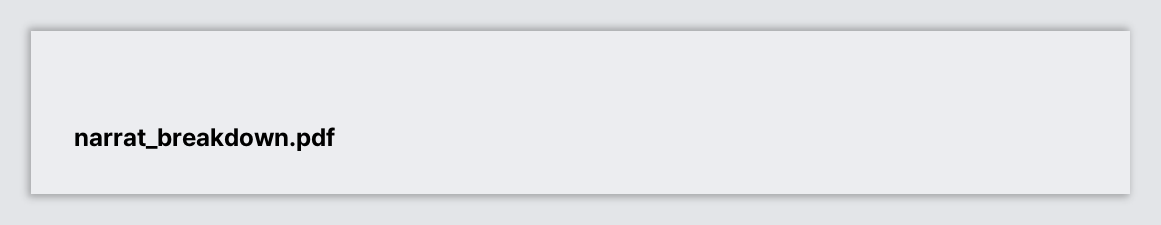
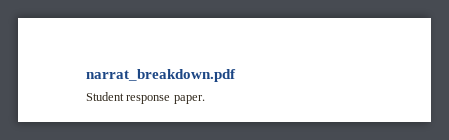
+ Student response paper.

